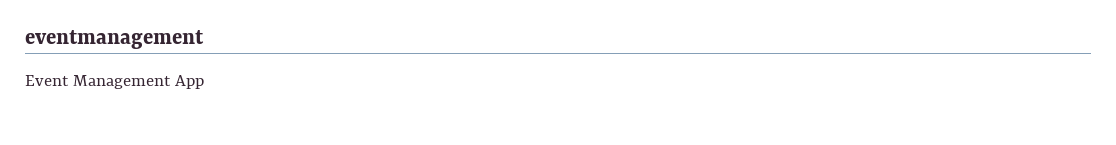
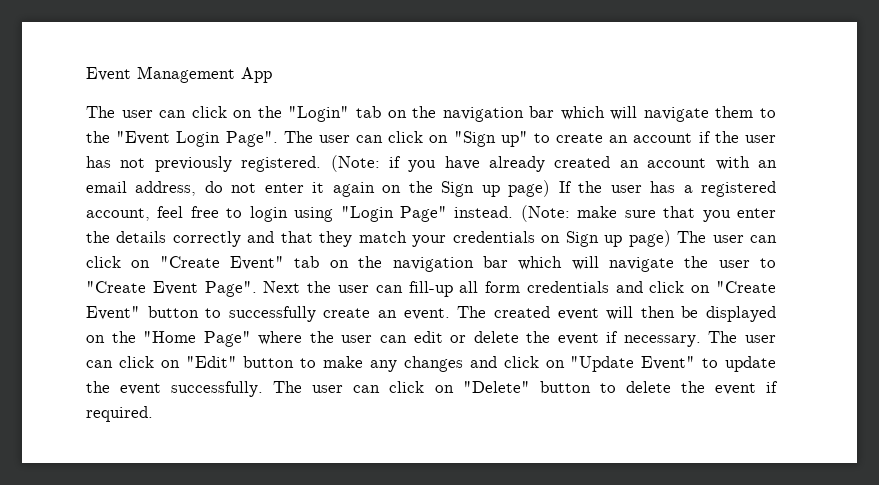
- eventmanagement
+ The user can click on the "Login" tab on the navigation bar which will navigate them to the "Event Login Page". The user can click on "Sign up" to create an account if the user has not previously registered. (Note: if you have already created an account with an email address, do not enter it again on the Sign up page) If the user has a registered account, feel free to login using "Login Page" instead. (Note: make sure that you enter the details correctly and that they match your credentials on Sign up page) The user can click on "Create Event" tab on the navigation bar which will navigate the user to "Create Event Page". Next the user can fill-up all form credentials and click on "Create Event" button to successfully create an event. The created event will then be displayed on the "Home Page" where the user can edit or delete the event if necessary. The user can click on "Edit" button to make any changes and click on "Update Event" to update the event successfully. The user can click on "Delete" button to delete the event if required.

